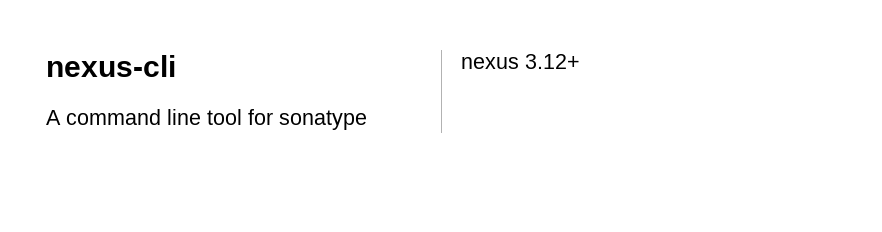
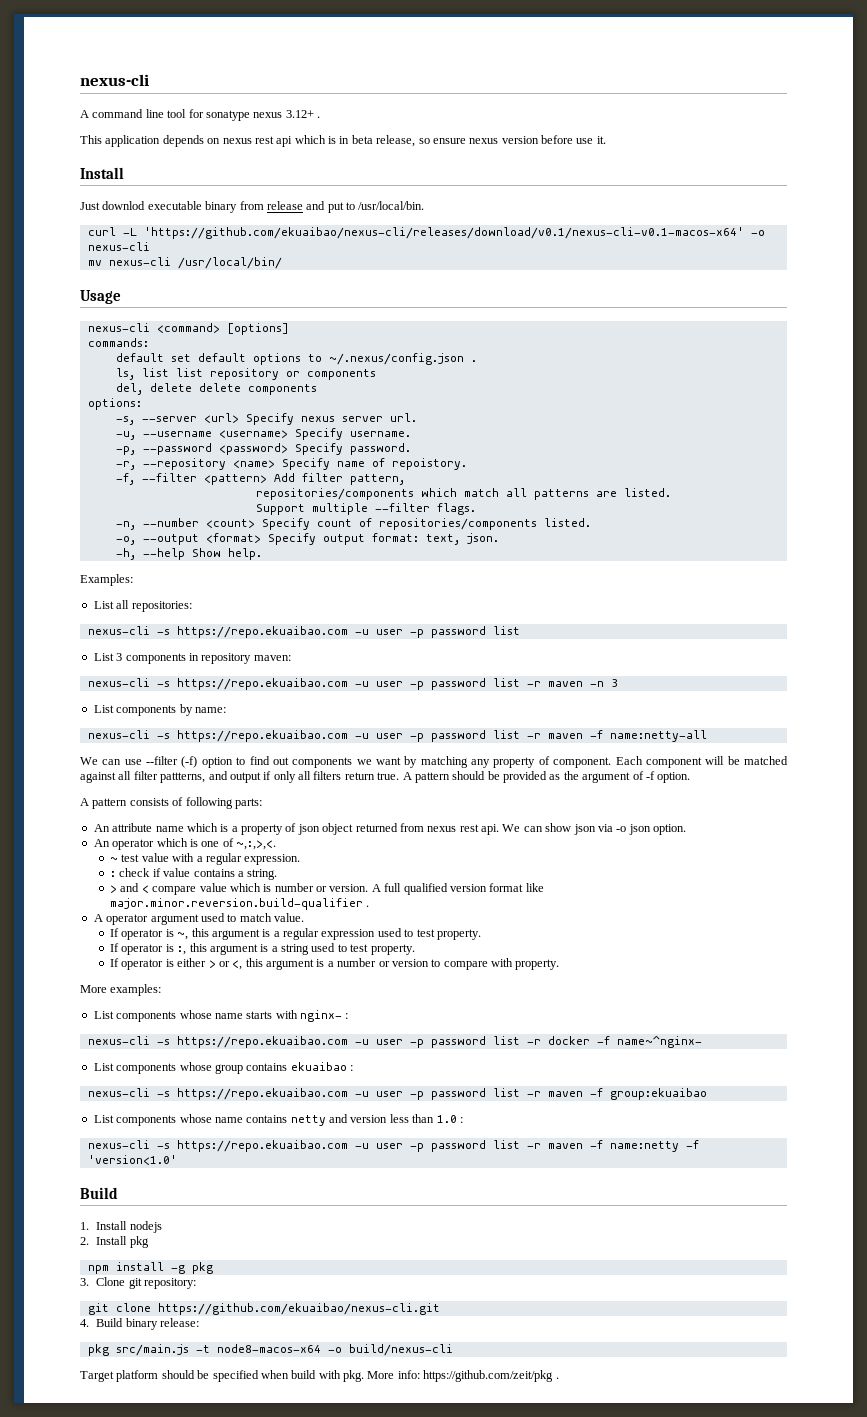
- A command line tool for sonatype nexus 3.12+
+ A command line tool for sonatype nexus 3.12+ .
+ This application depends on nexus rest api which is in beta release, so ensure nexus version before use it.
+ Install
+ Just downlod executable binary from release and put to /usr/local/bin.
+ curl -L 'https://github.com/ekuaibao/nexus-cli/releases/download/v0.1/nexus-cli-v0.1-macos-x64' -o nexus-cli
+ mv nexus-cli /usr/local/bin/
+ Usage
+ nexus-cli <command> [options]
+ commands:
+ default set default options to ~/.nexus/config.json .
+ ls, list list repository or components
+ del, delete delete components
+ options:
+ -s, --server <url> Specify nexus server url.
+ -u, --username <username> Specify username.
+ -p, --password <password> Specify password.
+ -r, --repository <name> Specify name of repoistory.
+ -f, --filter <pattern> Add filter pattern,
+ repositories/components which match all patterns are listed.
+ Support multiple --filter flags.
+ -n, --number <count> Specify count of repositories/components listed.
+ -o, --output <format> Specify output format: text, json.
+ -h, --help Show help.
+ Examples:
+ List all repositories:
+ nexus-cli -s https://repo.ekuaibao.com -u user -p password list
+ List 3 components in repository maven:
+ nexus-cli -s https://repo.ekuaibao.com -u user -p password list -r maven -n 3
+ List components by name:
+ nexus-cli -s https://repo.ekuaibao.com -u user -p password list -r maven -f name:netty-all
+ We can use --filter (-f) option to find out components we want by matching any property of component. Each component will be matched against all filter pattterns, and output if only all filters return true. A pattern should be provided as the argument of -f option.
+ A pattern consists of following parts:
+ An attribute name which is a property of json object returned from nexus rest api. We can show json via -o json option.
+ An operator which is one of ~,:,>,<.
+ ~ test value with a regular expression.
+ : check if value contains a string.
+ > and < compare value which is number or version. A full qualified version format like major.minor.reversion.build-qualifier .
+ A operator argument used to match value.
+ If operator is ~, this argument is a regular expression used to test property.
+ If operator is :, this argument is a string used to test property.
+ If operator is either > or <, this argument is a number or version to compare with property.
+ More examples:
+ List components whose name starts with nginx- :
+ nexus-cli -s https://repo.ekuaibao.com -u user -p password list -r docker -f name~^nginx-
+ List components whose group contains ekuaibao :
+ nexus-cli -s https://repo.ekuaibao.com -u user -p password list -r maven -f group:ekuaibao
+ List components whose name contains netty and version less than 1.0 :
+ nexus-cli -s https://repo.ekuaibao.com -u user -p password list -r maven -f name:netty -f 'version<1.0'
+ Build
+ 1. Install nodejs
+ 2. Install pkg
+ npm install -g pkg
+ 3. Clone git repository:
+ git clone https://github.com/ekuaibao/nexus-cli.git
+ 4. Build binary release:
+ pkg src/main.js -t node8-macos-x64 -o build/nexus-cli
+ Target platform should be specified when build with pkg. More info: https://github.com/zeit/pkg .

